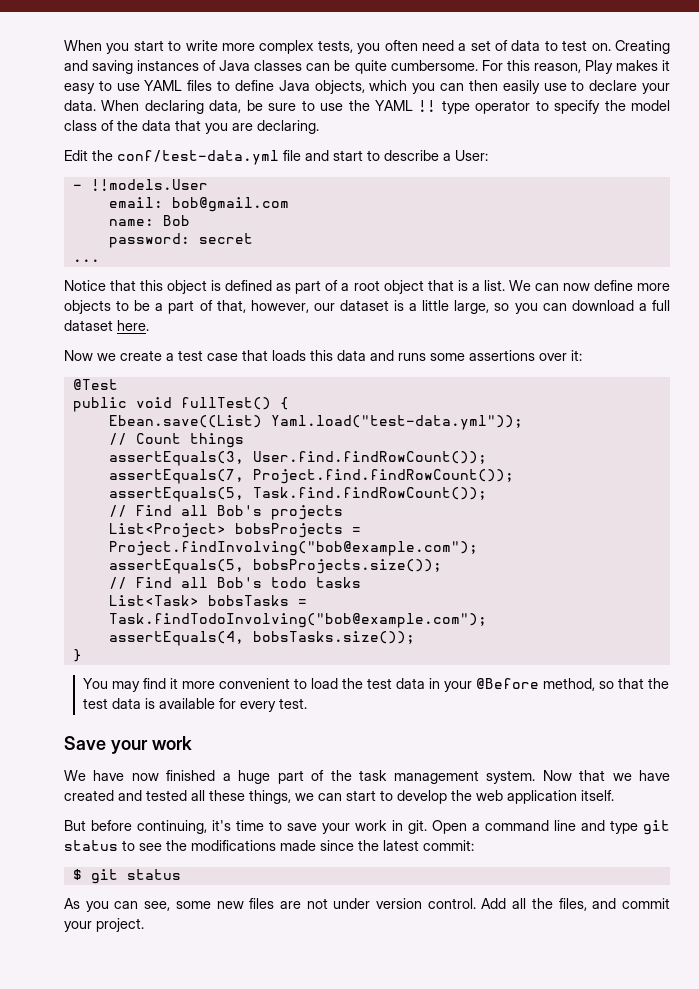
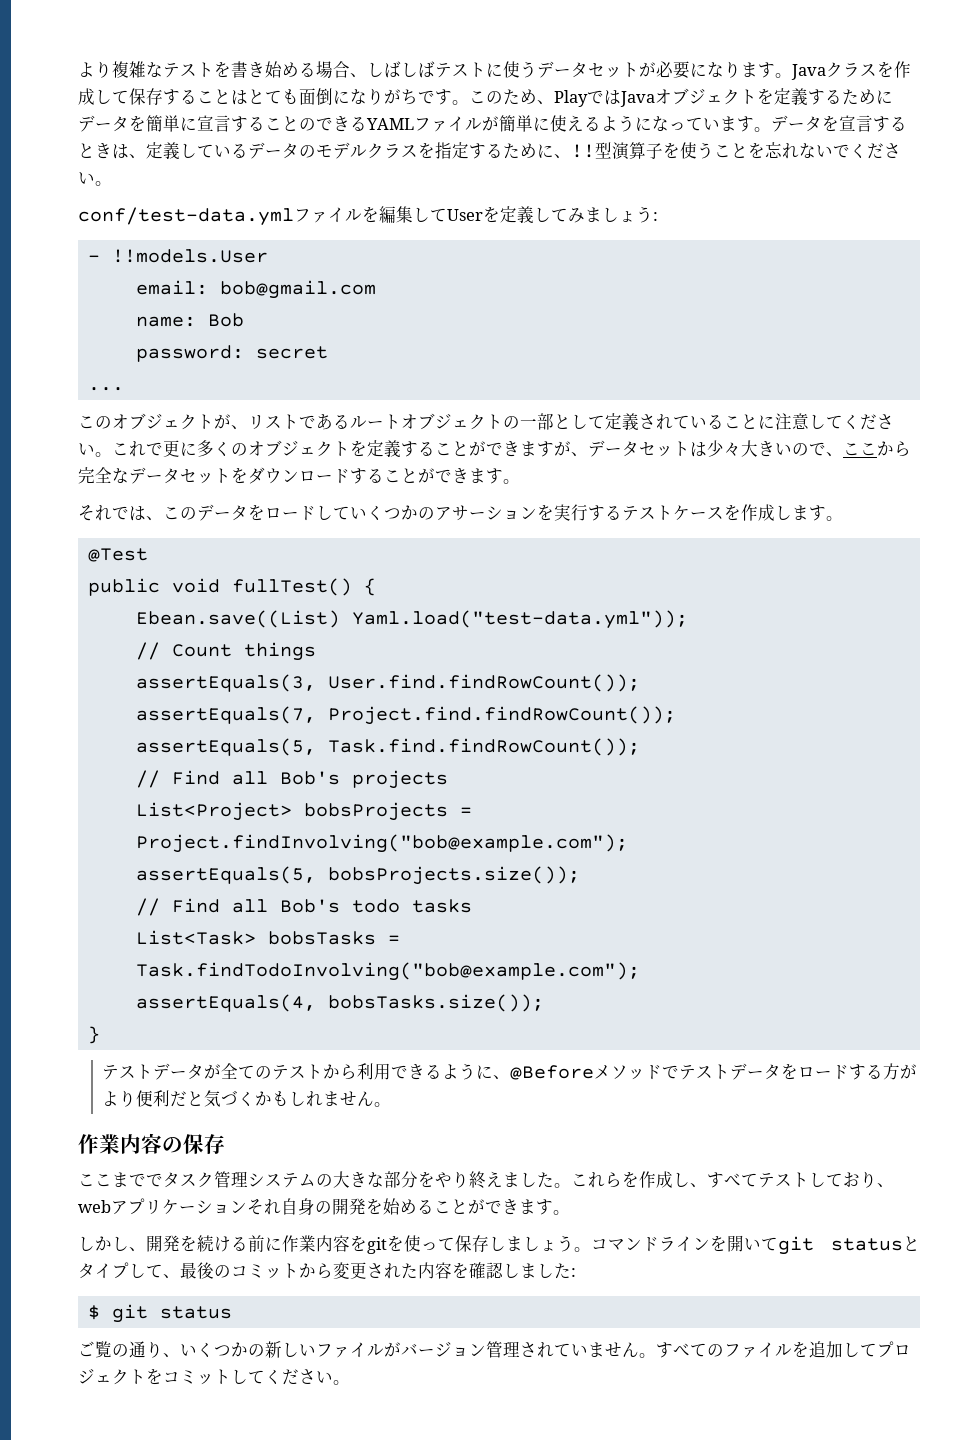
- When you start to write more complex tests, you often need a set of data to test on. Creating and saving instances of Java classes can be quite cumbersome. For this reason, Play makes it easy to use YAML files to define Java objects, which you can then easily use to declare your data. When declaring data, be sure to use the YAML !! type operator to specify the model class of the data that you are declaring.
- Edit the conf/test-data.yml file and start to describe a User:
+ より複雑なテストを書き始める場合、しばしばテストに使うデータセットが必要になります。Javaクラスを作成して保存することはとても面倒になりがちです。このため、PlayではJavaオブジェクトを定義するためにデータを簡単に宣言することのできるYAMLファイルが簡単に使えるようになっています。データを宣言するときは、定義しているデータのモデルクラスを指定するために、!!型演算子を使うことを忘れないでください。
+ conf/test-data.ymlファイルを編集してUserを定義してみましょう:
- Notice that this object is defined as part of a root object that is a list. We can now define more objects to be a part of that, however, our dataset is a little large, so you can download a full dataset here.
- Now we create a test case that loads this data and runs some assertions over it:
+ このオブジェクトが、リストであるルートオブジェクトの一部として定義されていることに注意してください。これで更に多くのオブジェクトを定義することができますが、データセットは少々大きいので、ここから完全なデータセットをダウンロードすることができます。
+ それでは、このデータをロードしていくつかのアサーションを実行するテストケースを作成します。
- You may find it more convenient to load the test data in your @Before method, so that the test data is available for every test.
- Save your work
- We have now finished a huge part of the task management system. Now that we have created and tested all these things, we can start to develop the web application itself.
- But before continuing, it's time to save your work in git. Open a command line and type git status to see the modifications made since the latest commit:
+ テストデータが全てのテストから利用できるように、@Beforeメソッドでテストデータをロードする方がより便利だと気づくかもしれません。
+ 作業内容の保存
+ ここまででタスク管理システムの大きな部分をやり終えました。これらを作成し、すべてテストしており、webアプリケーションそれ自身の開発を始めることができます。
+ しかし、開発を続ける前に作業内容をgitを使って保存しましょう。コマンドラインを開いてgit statusとタイプして、最後のコミットから変更された内容を確認しました:
  $ git status
- As you can see, some new files are not under version control. Add all the files, and commit your project.
+ ご覧の通り、いくつかの新しいファイルがバージョン管理されていません。すべてのファイルを追加してプロジェクトをコミットしてください。

